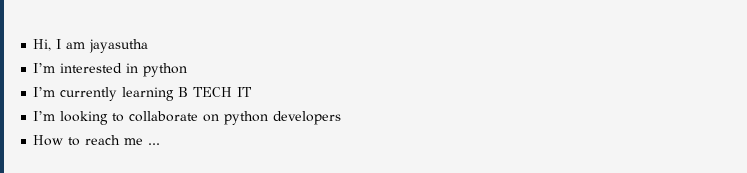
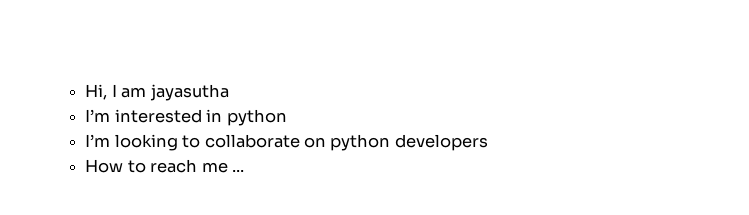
- I’m currently learning B TECH IT

